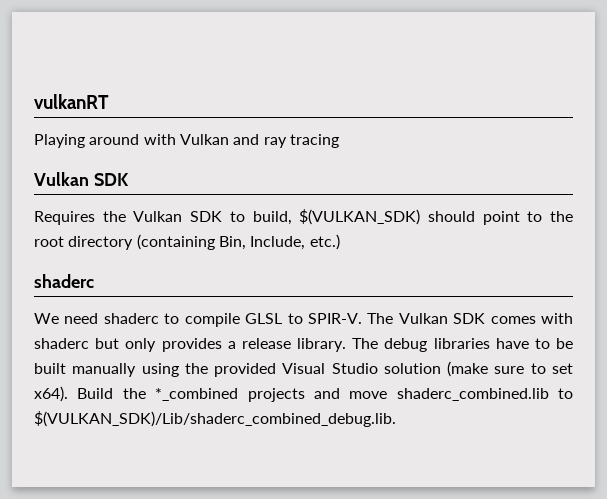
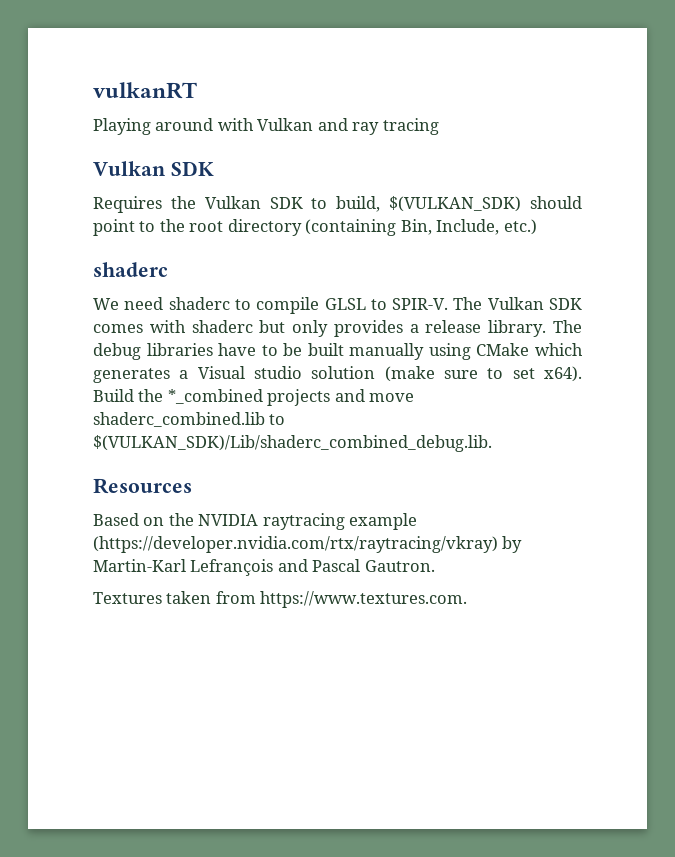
- The debug libraries have to be built manually using the provided Visual Studio solution (make sure to set x64).
+ The debug libraries have to be built manually using CMake which generates a Visual studio solution (make sure to set x64).
+ Resources
+ Based on the NVIDIA raytracing example (https://developer.nvidia.com/rtx/raytracing/vkray) by Martin-Karl Lefrançois and Pascal Gautron.
+ Textures taken from https://www.textures.com.

